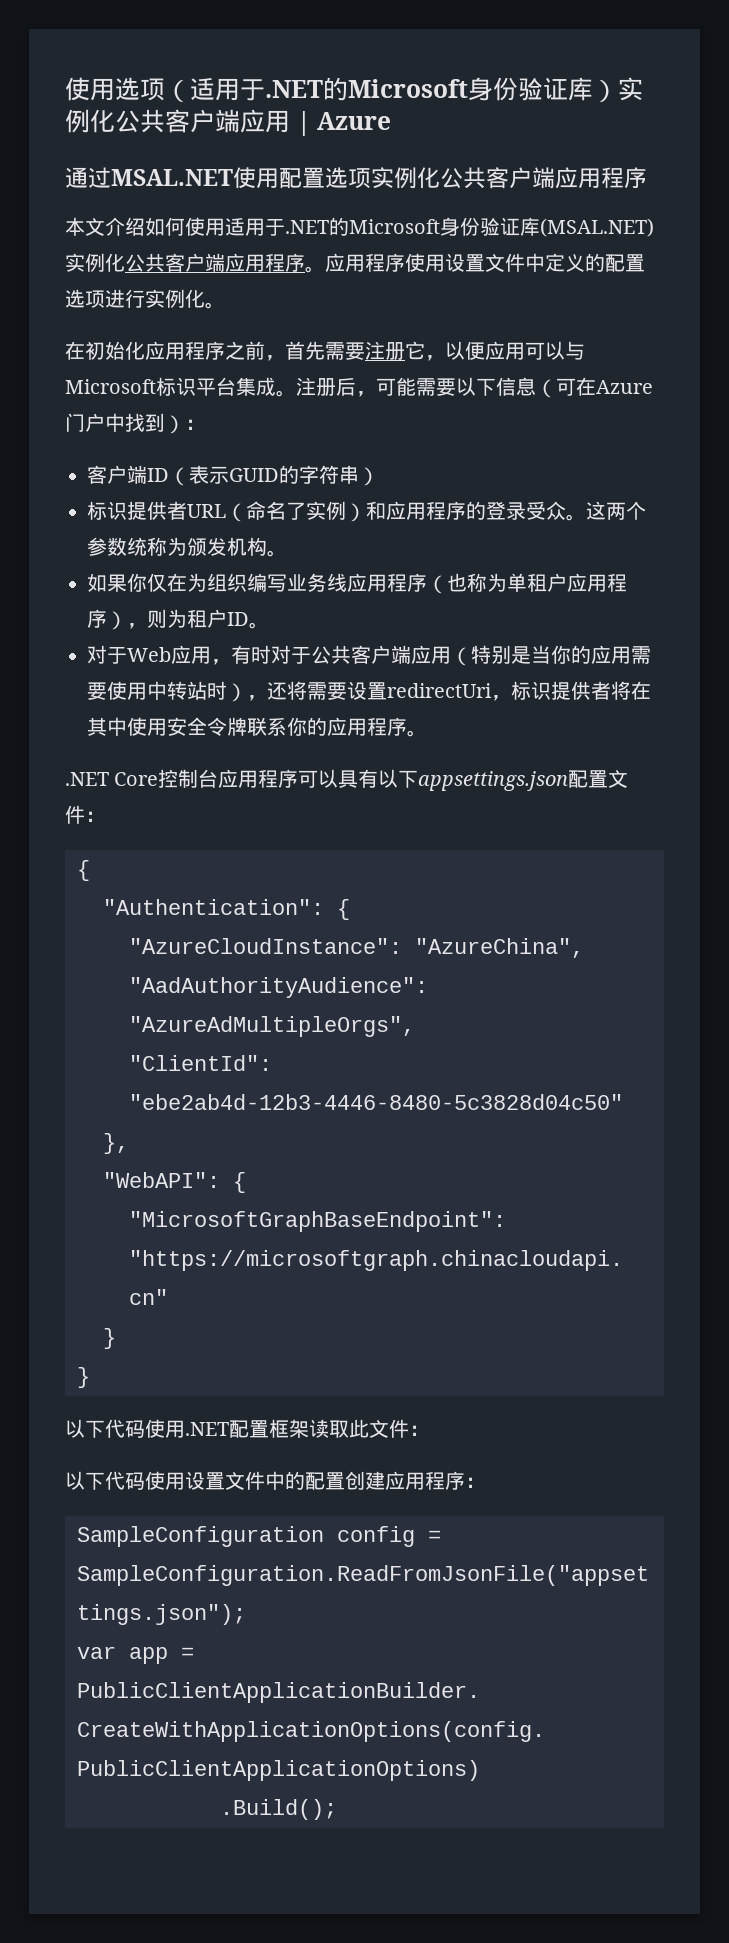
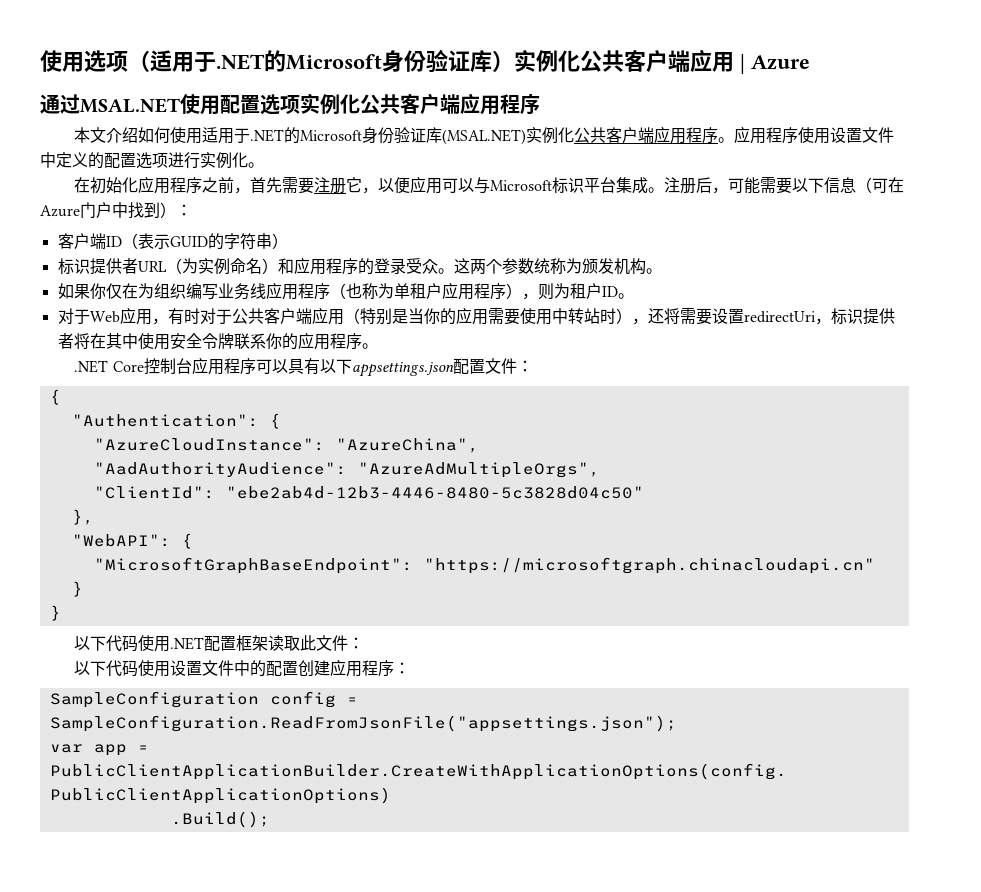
- 标识提供者URL（命名了实例）和应用程序的登录受众。
+ 标识提供者URL（为实例命名）和应用程序的登录受众。

